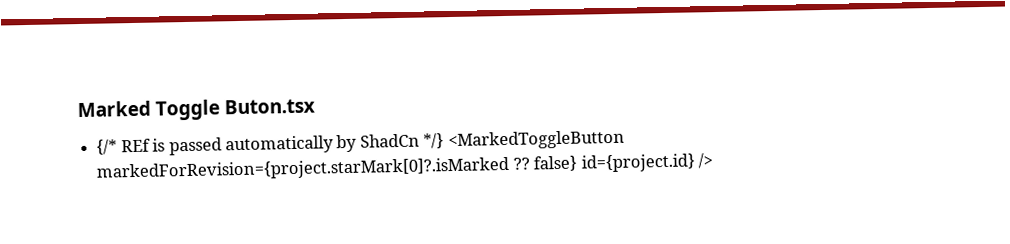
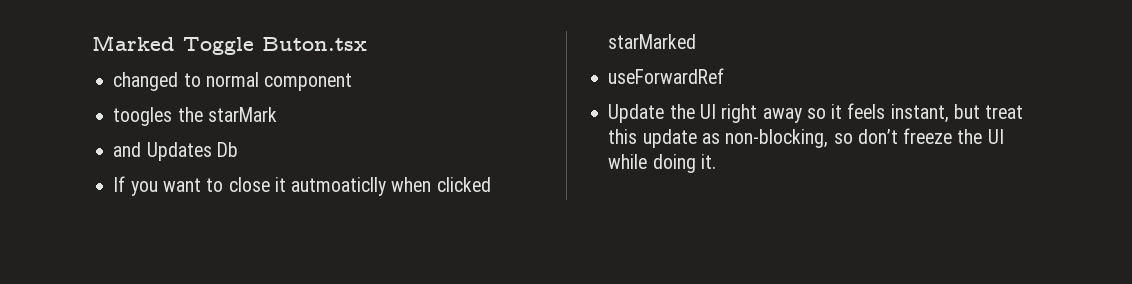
- {/* REf is passed automatically by ShadCn */} <MarkedToggleButton markedForRevision={project.starMark[0]?.isMarked ?? false} id={project.id} />
+ changed to normal component
+ toogles the starMark
+ and Updates Db
+ If you want to close it autmoaticlly when clicked starMarked
+ useForwardRef
+ Update the UI right away so it feels instant, but treat this update as non-blocking, so don’t freeze the UI while doing it.

